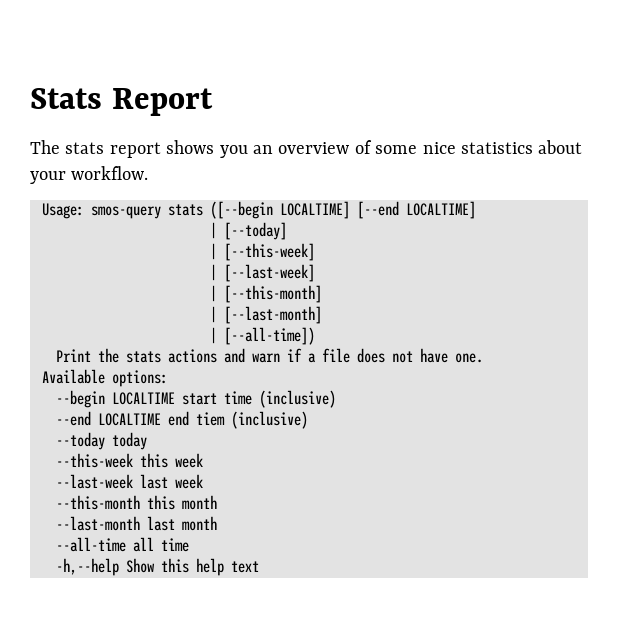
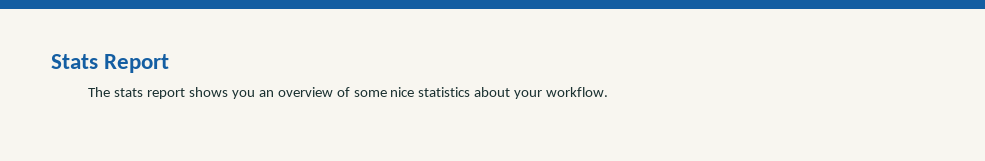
- Usage: smos-query stats ([--begin LOCALTIME] [--end LOCALTIME]
- | [--today]
- | [--this-week]
- | [--last-week]
- | [--this-month]
- | [--last-month]
- | [--all-time])
- Print the stats actions and warn if a file does not have one.
- Available options:
- --begin LOCALTIME start time (inclusive)
- --end LOCALTIME end tiem (inclusive)
- --today today
- --this-week this week
- --last-week last week
- --this-month this month
- --last-month last month
- --all-time all time
- -h,--help Show this help text

